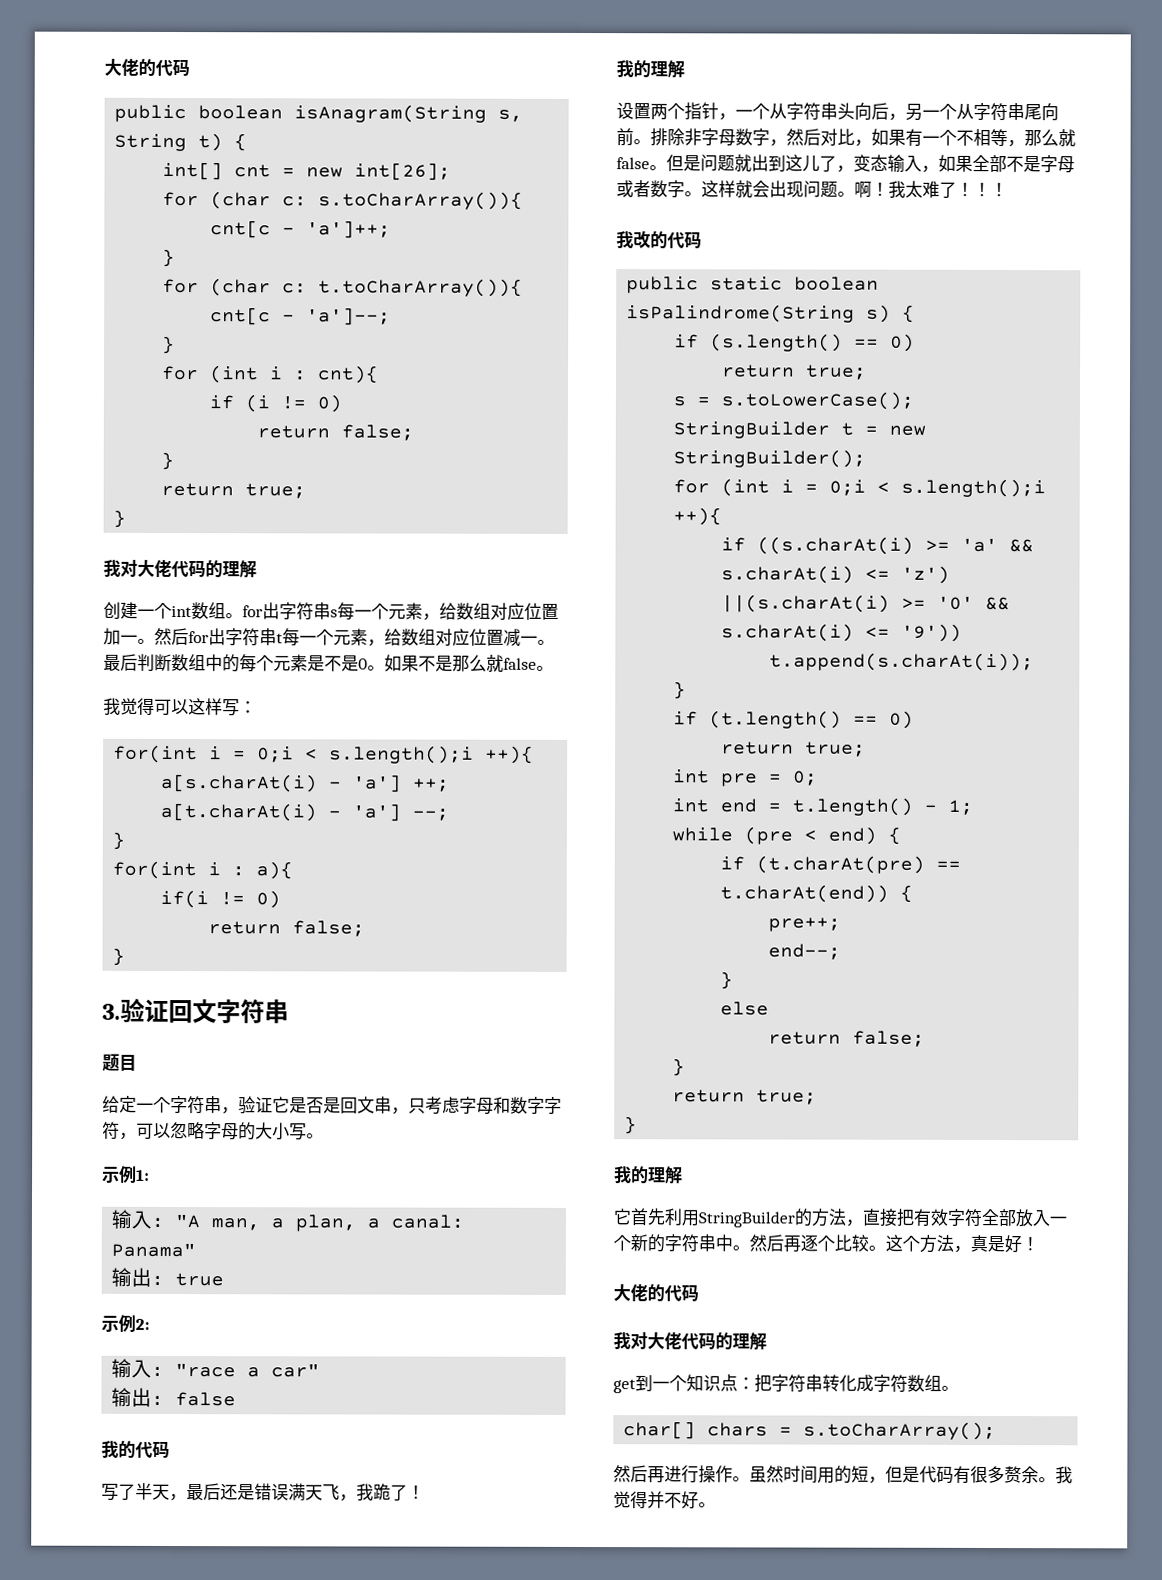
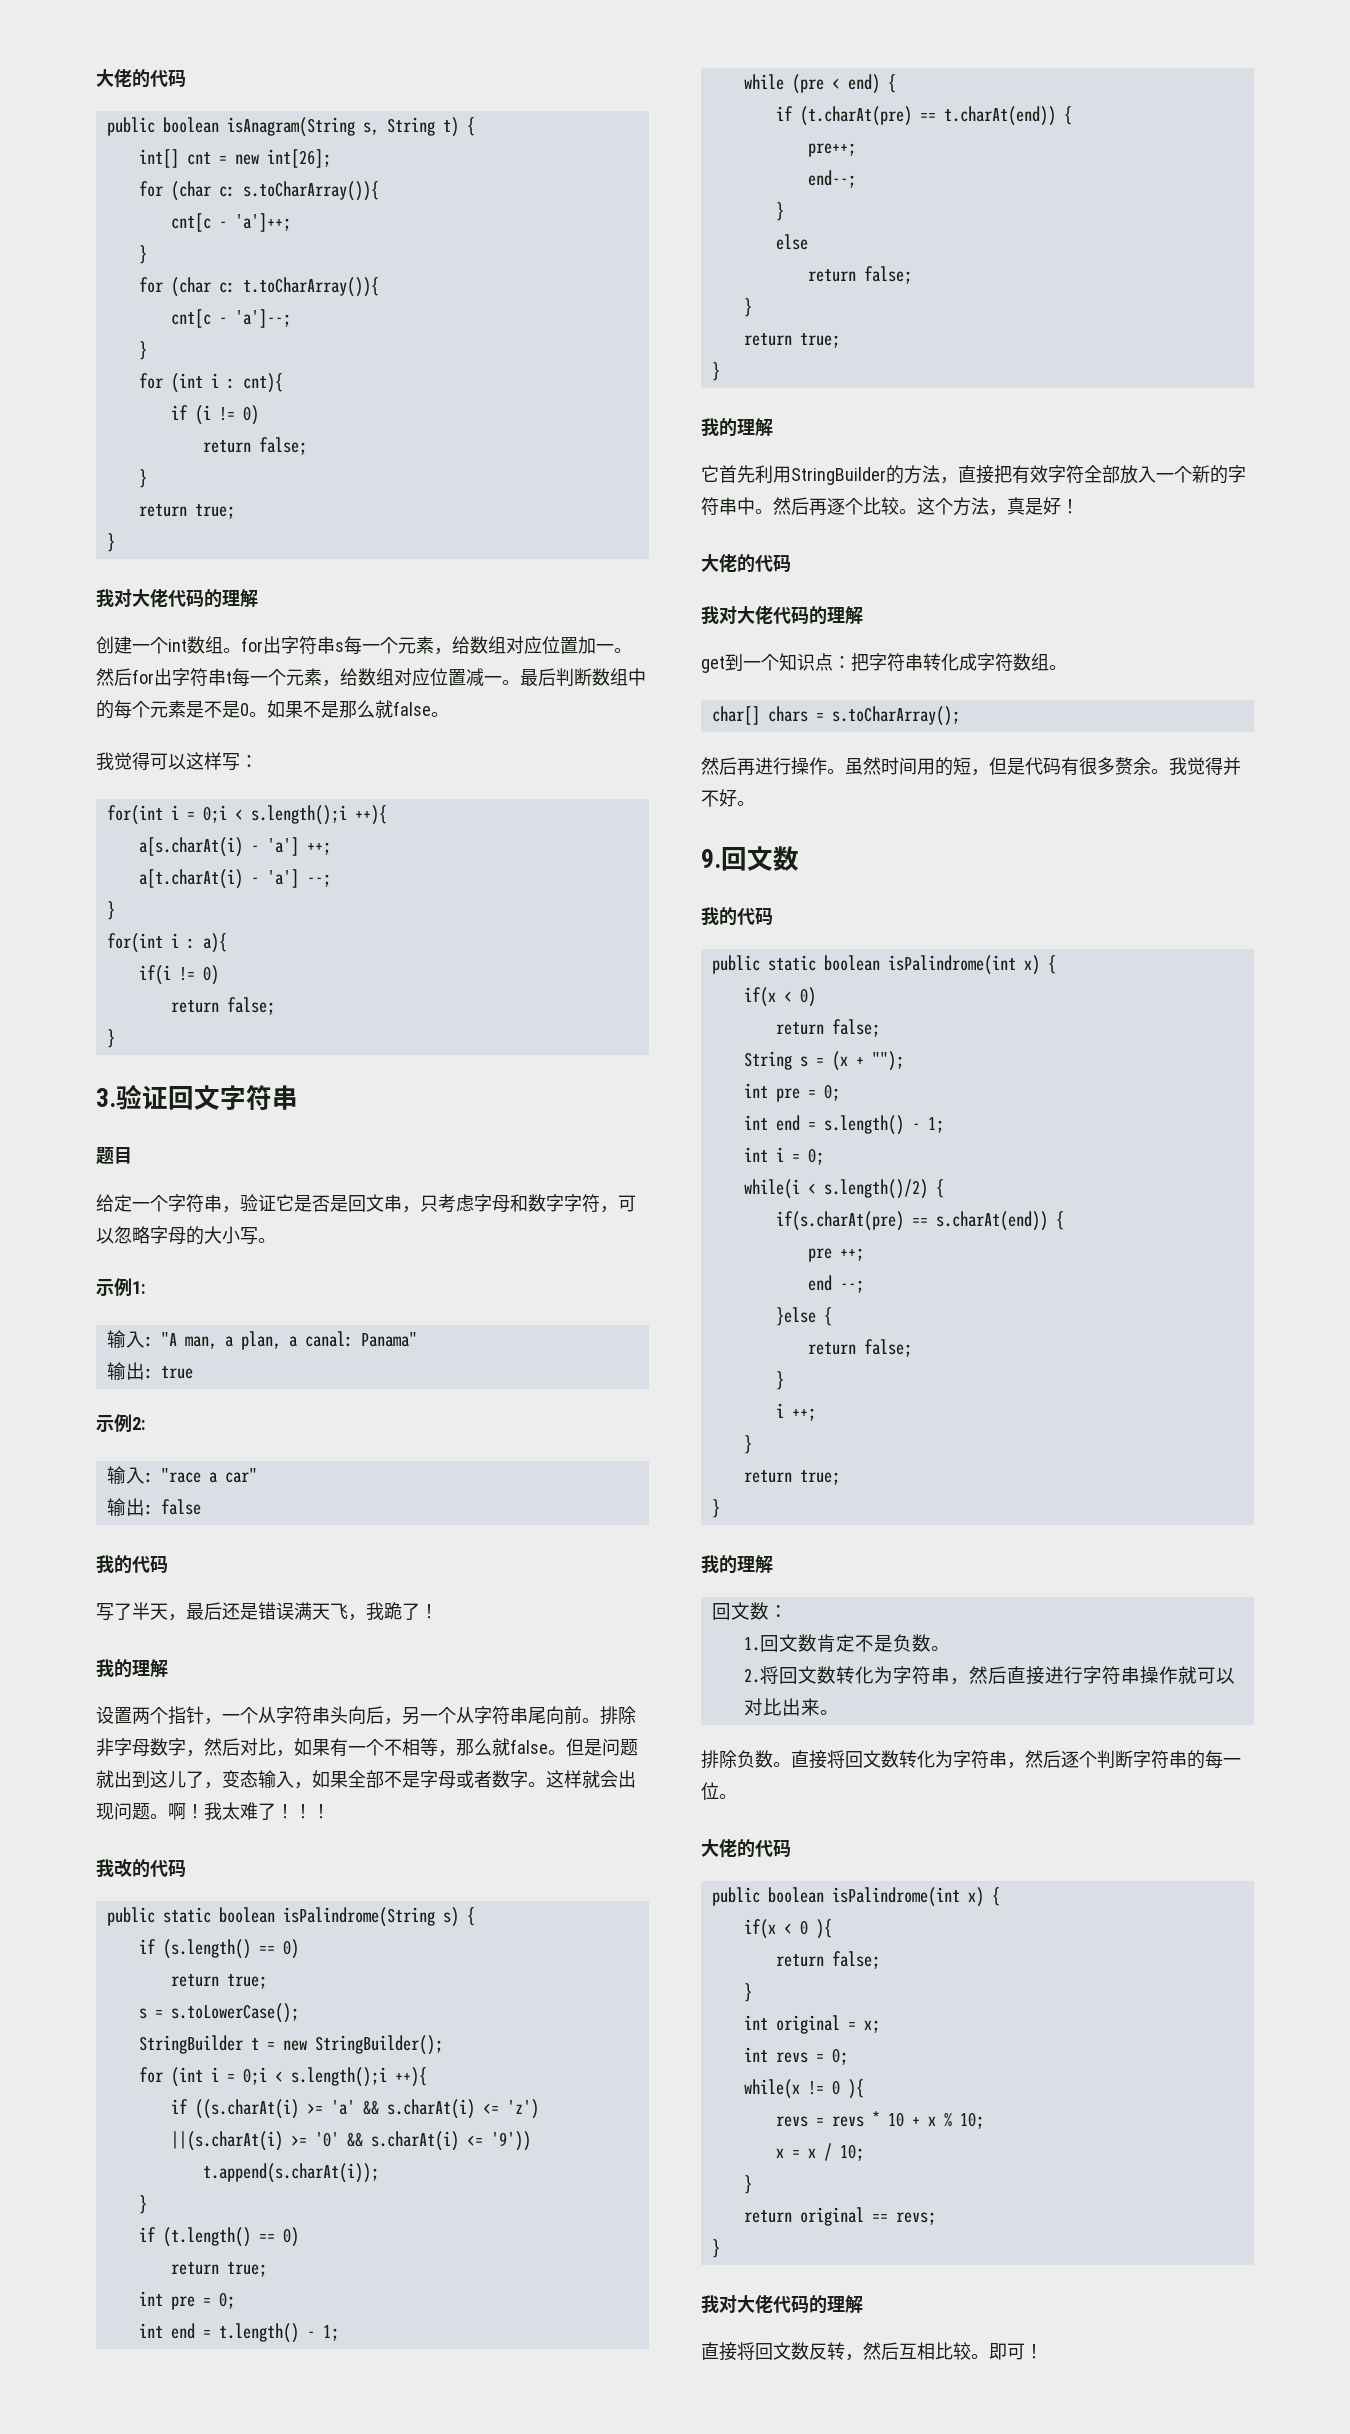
+ 9.回文数
+ 我的代码
+ public static boolean isPalindrome(int x) {
+ if(x < 0)
+ return false;
+ String s = (x + "");
+ int pre = 0;
+ int end = s.length() - 1;
+ int i = 0;
+ while(i < s.length()/2) {
+ if(s.charAt(pre) == s.charAt(end)) {
+ pre ++;
+ end --;
+ }else {
+ return false;
+ }
+ i ++;
+ }
+ return true;
+ }
+ 我的理解
+ 回文数：
+ 1.回文数肯定不是负数。
+ 2.将回文数转化为字符串，然后直接进行字符串操作就可以对比出来。
+ 排除负数。直接将回文数转化为字符串，然后逐个判断字符串的每一位。
+ 大佬的代码
+ public boolean isPalindrome(int x) {
+ if(x < 0 ){
+ return false;
+ }
+ int original = x;
+ int revs = 0;
+ while(x != 0 ){
+ revs = revs * 10 + x % 10;
+ x = x / 10;
+ }
+ return original == revs;
+ }
+ 我对大佬代码的理解
+ 直接将回文数反转，然后互相比较。即可！

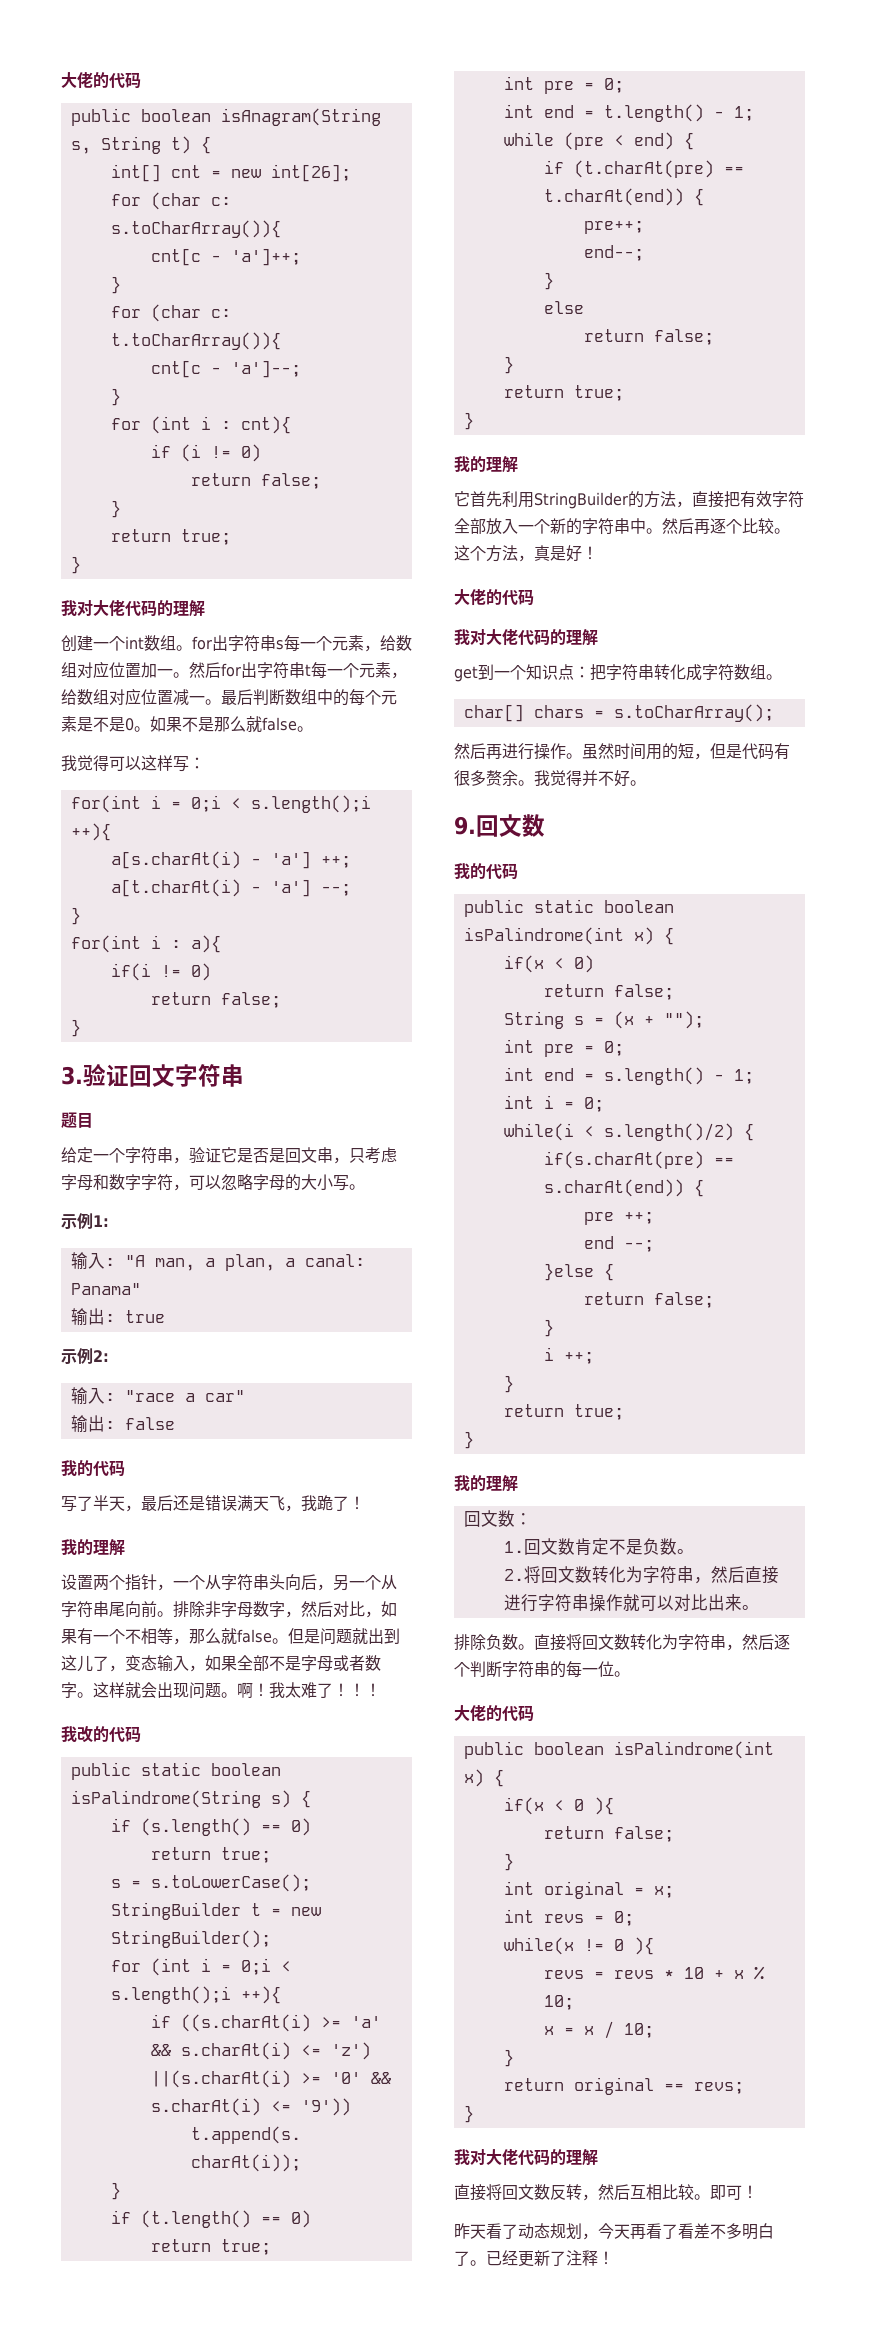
+ 昨天看了动态规划，今天再看了看差不多明白了。已经更新了注释！

